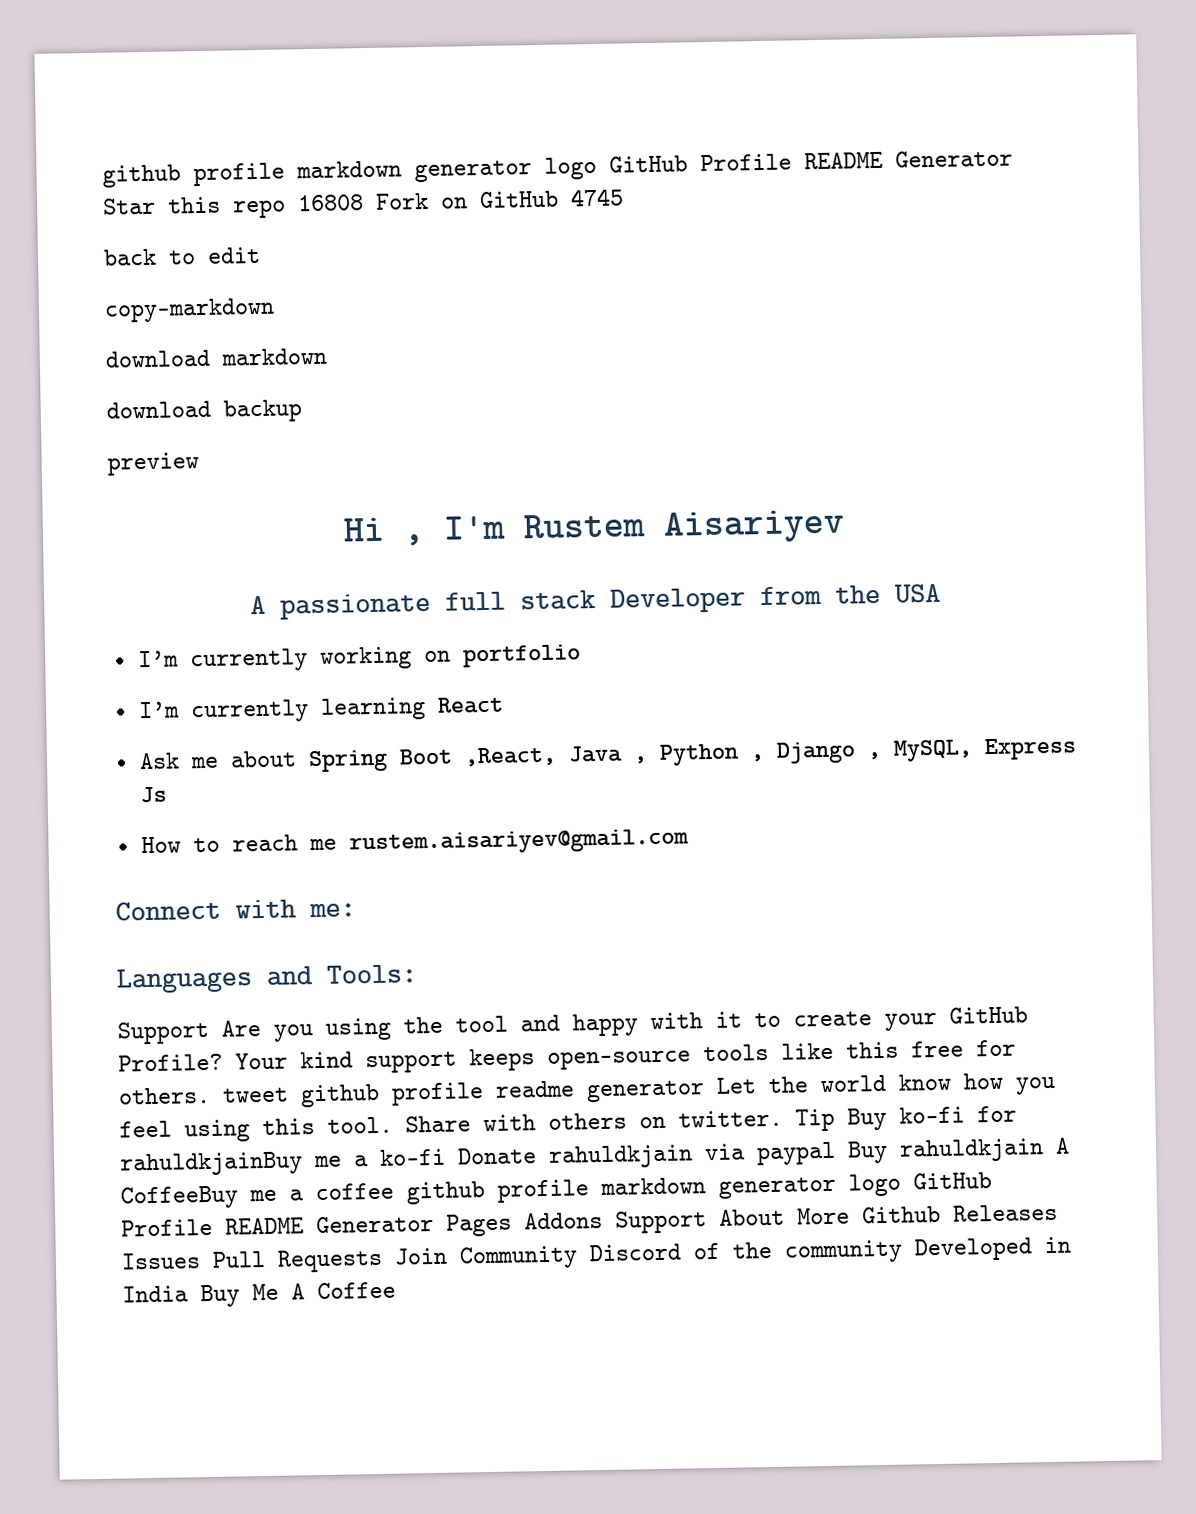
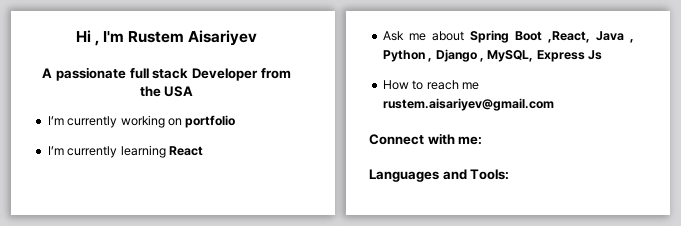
- github profile markdown generator logo GitHub Profile README Generator Star this repo 16808 Fork on GitHub 4745
- back to edit
- copy-markdown
- download markdown
- download backup
- preview
- Support Are you using the tool and happy with it to create your GitHub Profile? Your kind support keeps open-source tools like this free for others. tweet github profile readme generator Let the world know how you feel using this tool. Share with others on twitter. Tip Buy ko-fi for rahuldkjainBuy me a ko-fi Donate rahuldkjain via paypal Buy rahuldkjain A CoffeeBuy me a coffee github profile markdown generator logo GitHub Profile README Generator Pages Addons Support About More Github Releases Issues Pull Requests Join Community Discord of the community Developed in India Buy Me A Coffee

